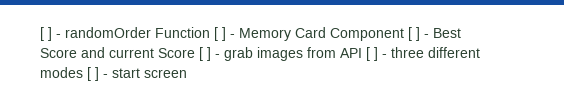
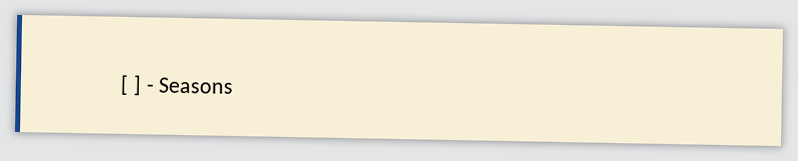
- [ ] - randomOrder Function [ ] - Memory Card Component [ ] - Best Score and current Score [ ] - grab images from API [ ] - three different modes [ ] - start screen
+ [ ] - Seasons

